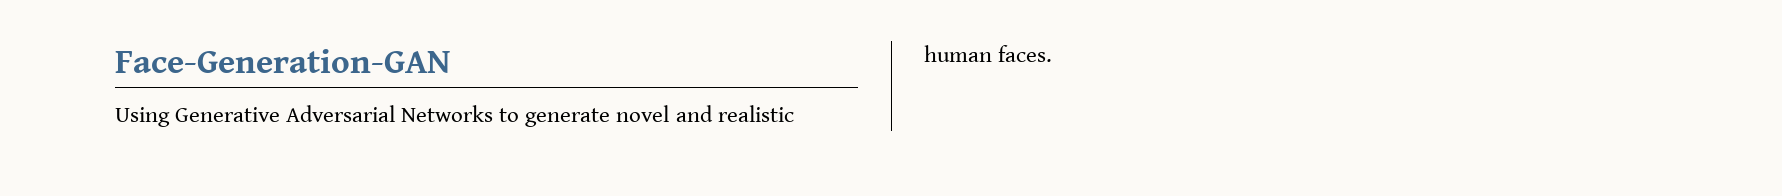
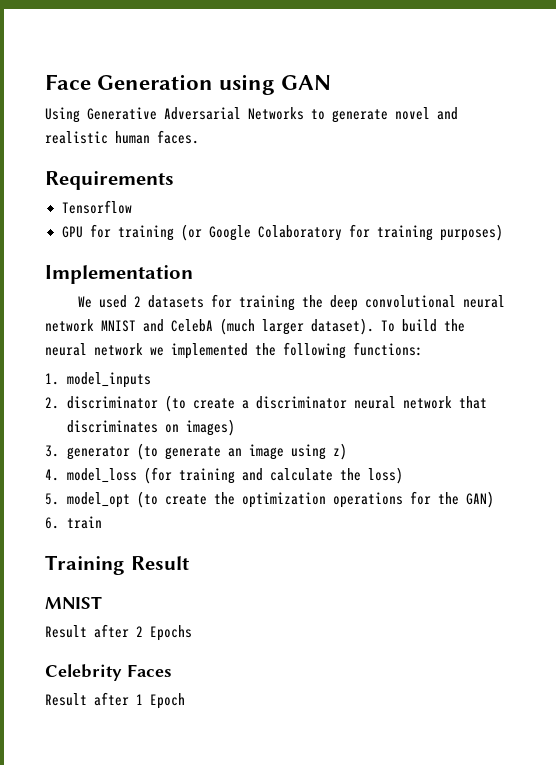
- Face-Generation-GAN
+ Face Generation using GAN
+ Requirements
+ Tensorflow
+ GPU for training (or Google Colaboratory for training purposes)
+ Implementation
+ We used 2 datasets for training the deep convolutional neural network MNIST and CelebA (much larger dataset). To build the neural network we implemented the following functions:
+ 1. model_inputs
+ 2. discriminator (to create a discriminator neural network that discriminates on images)
+ 3. generator (to generate an image using z)
+ 4. model_loss (for training and calculate the loss)
+ 5. model_opt (to create the optimization operations for the GAN)
+ 6. train
+ Training Result
+ MNIST
+ Result after 2 Epochs
+ Celebrity Faces
+ Result after 1 Epoch

